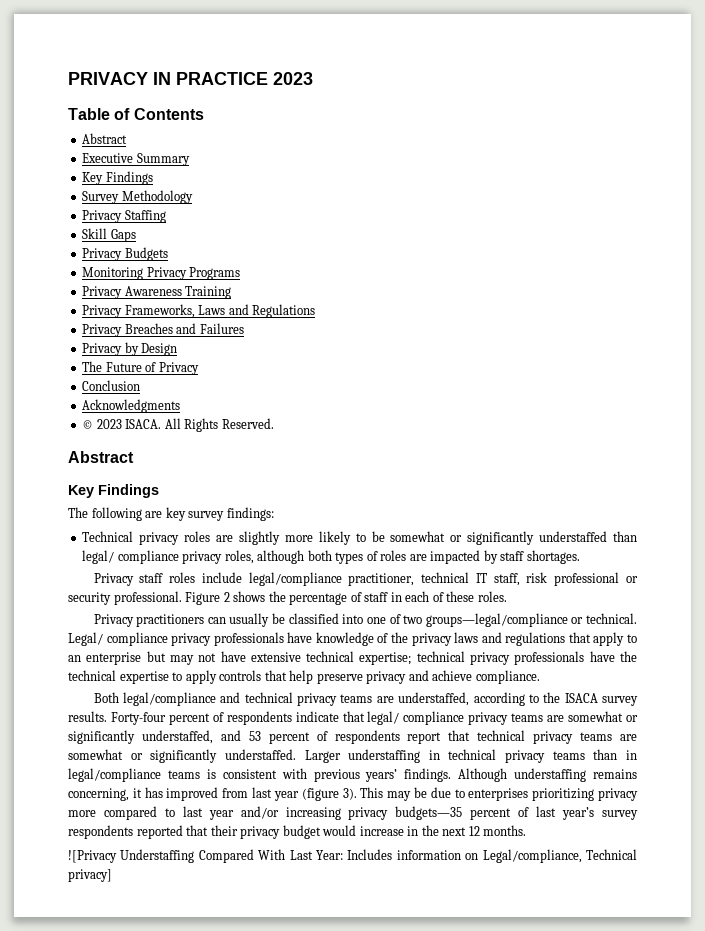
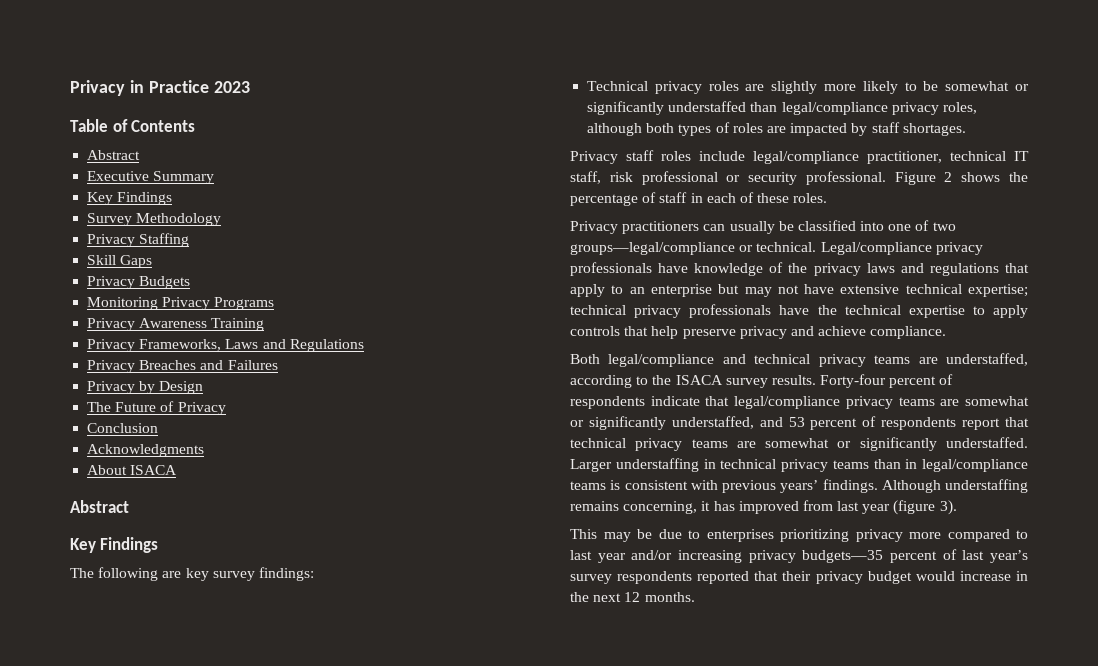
- PRIVACY IN PRACTICE 2023
+ Privacy in Practice 2023
- © 2023 ISACA. All Rights Reserved.
+ About ISACA
- Technical privacy roles are slightly more likely to be somewhat or significantly understaffed than legal/ compliance privacy roles, although both types of roles are impacted by staff shortages.
+ Technical privacy roles are slightly more likely to be somewhat or significantly understaffed than legal/compliance privacy roles, although both types of roles are impacted by staff shortages.
- Legal/ compliance privacy professionals have knowledge of the privacy laws and regulations that apply to an enterprise but may not have extensive technical expertise; technical privacy professionals have the technical expertise to apply controls that help preserve privacy and achieve compliance.
+ Legal/compliance privacy professionals have knowledge of the privacy laws and regulations that apply to an enterprise but may not have extensive technical expertise; technical privacy professionals have the technical expertise to apply controls that help preserve privacy and achieve compliance.
- Forty-four percent of respondents indicate that legal/ compliance privacy teams are somewhat or significantly understaffed, and 53 percent of respondents report that technical privacy teams are somewhat or significantly understaffed.
+ Forty-four percent of respondents indicate that legal/compliance privacy teams are somewhat or significantly understaffed, and 53 percent of respondents report that technical privacy teams are somewhat or significantly understaffed.
- Although understaffing remains concerning, it has improved from last year (figure 3). This may be due to enterprises prioritizing privacy more compared to last year and/or increasing privacy budgets—35 percent of last year’s survey respondents reported that their privacy budget would increase in the next 12 months.
+ Although understaffing remains concerning, it has improved from last year (figure 3).
+ This may be due to enterprises prioritizing privacy more compared to last year and/or increasing privacy budgets—35 percent of last year’s survey respondents reported that their privacy budget would increase in the next 12 months.
- ![Privacy Understaffing Compared With Last Year: Includes information on Legal/compliance, Technical privacy]

